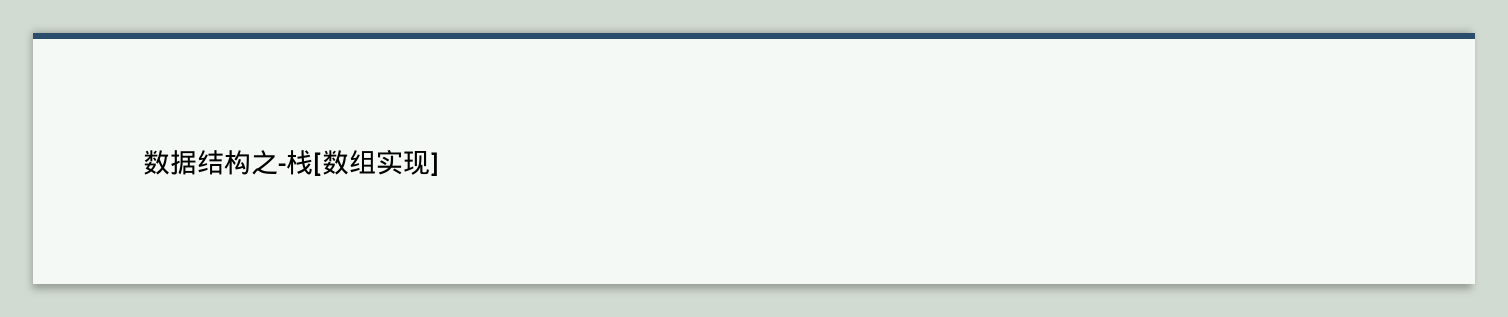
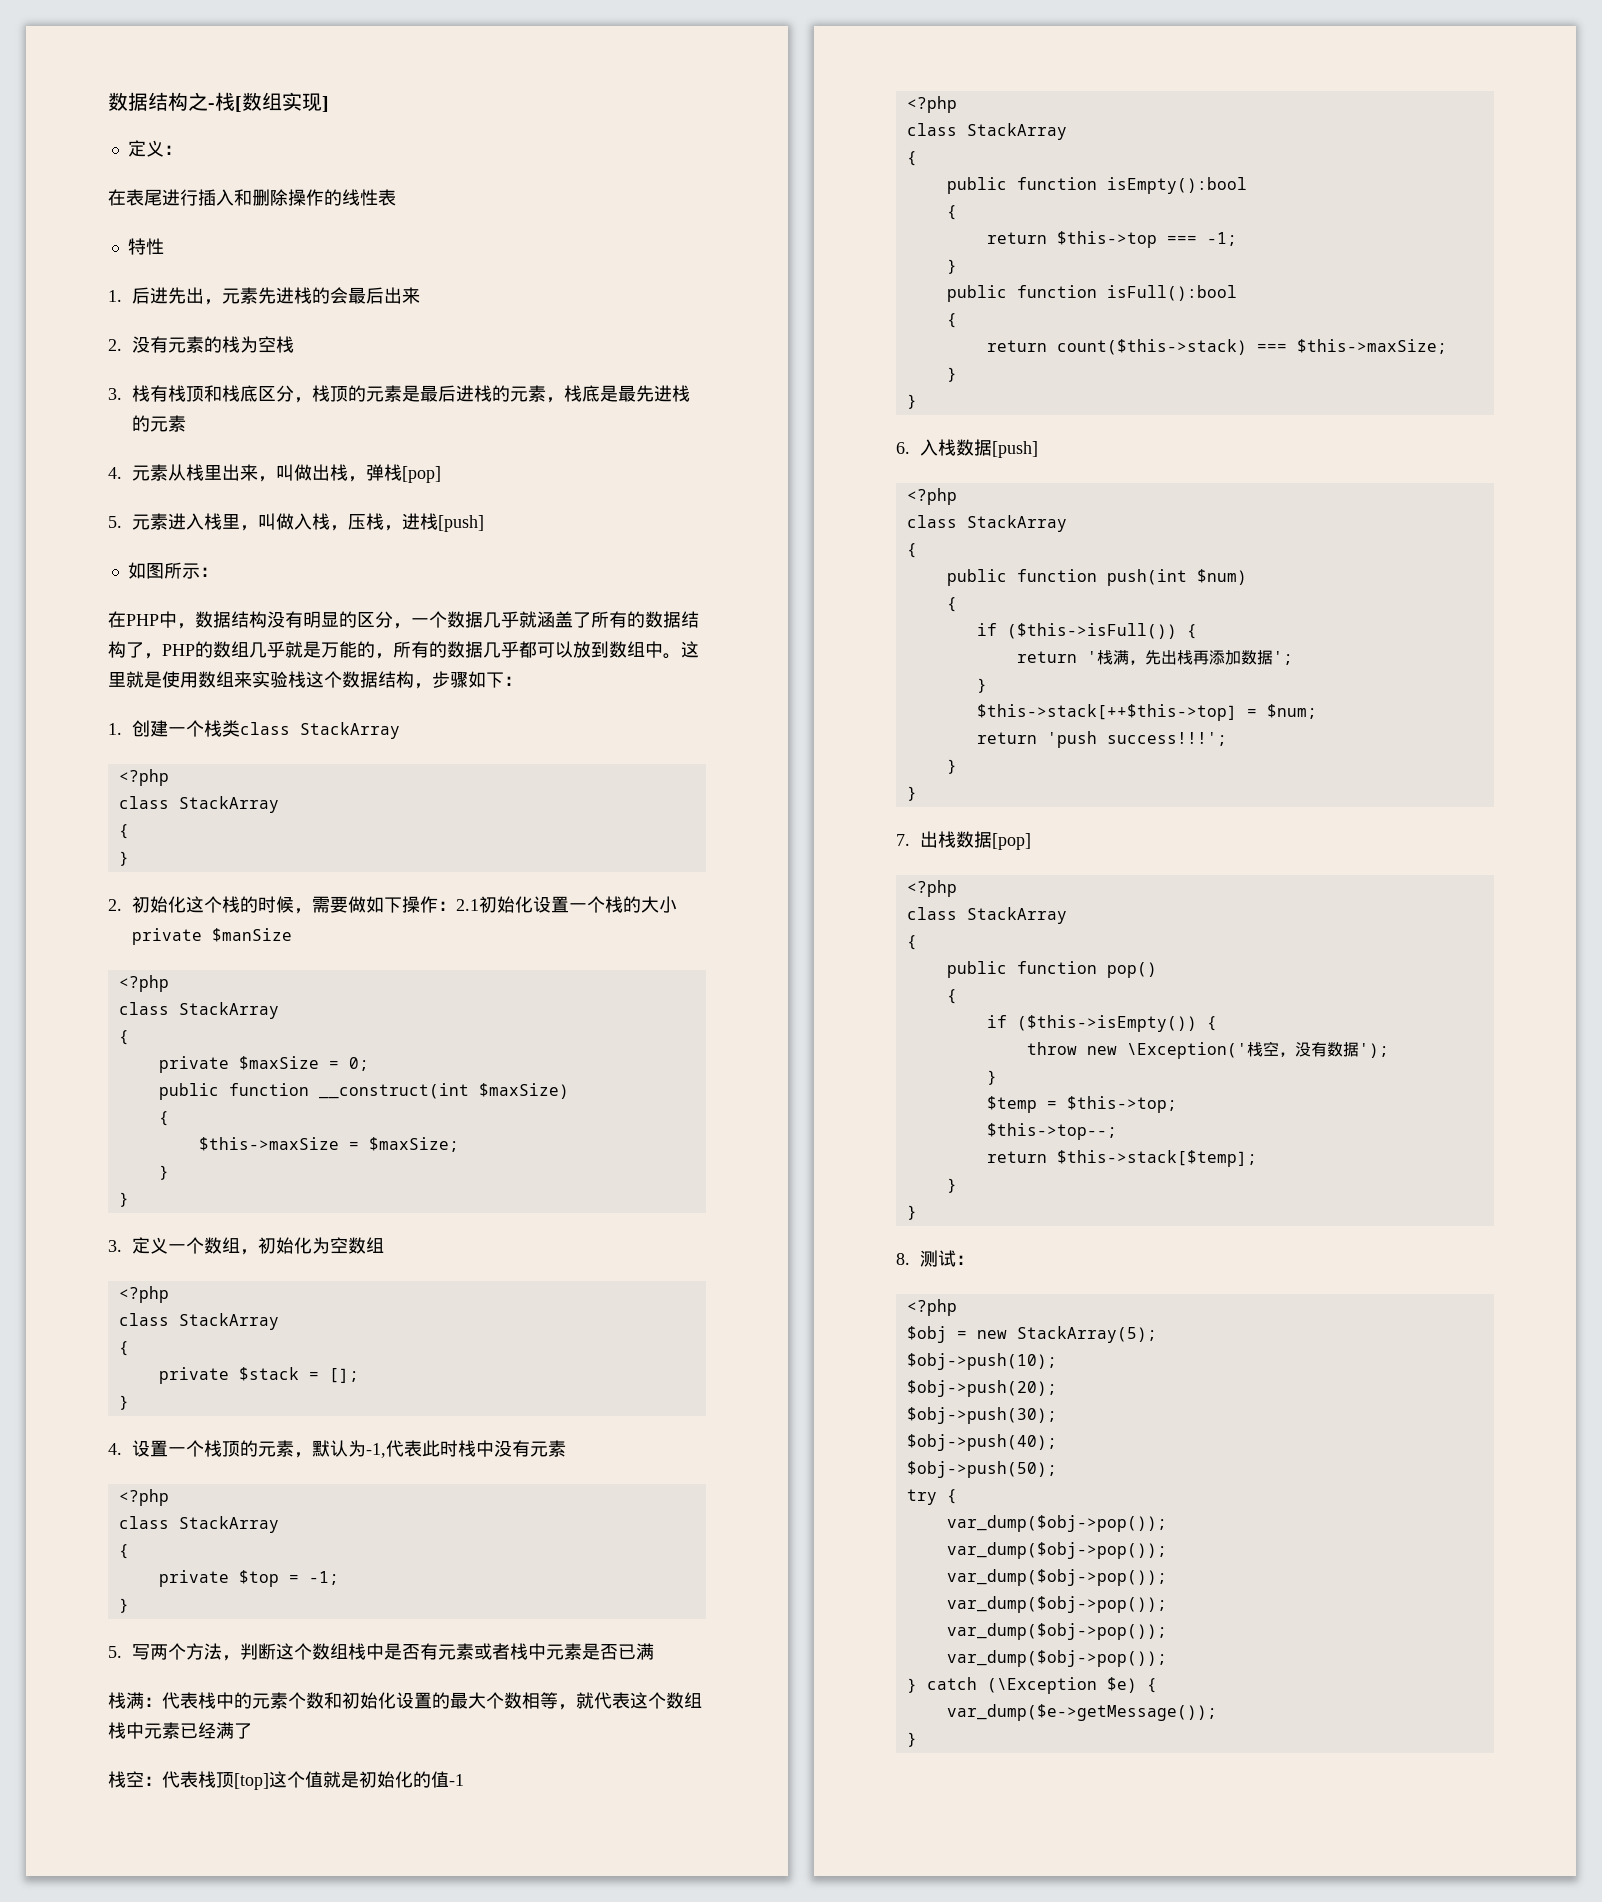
+ 定义：
+ 在表尾进行插入和删除操作的线性表
+ 特性
+ 1.后进先出，元素先进栈的会最后出来
+ 2.没有元素的栈为空栈
+ 3.栈有栈顶和栈底区分，栈顶的元素是最后进栈的元素，栈底是最先进栈的元素
+ 4.元素从栈里出来，叫做出栈，弹栈[pop]
+ 5.元素进入栈里，叫做入栈，压栈，进栈[push]
+ 如图所示：
+ 在PHP中，数据结构没有明显的区分，一个数据几乎就涵盖了所有的数据结构了，PHP的数组几乎就是万能的，所有的数据几乎都可以放到数组中。这里就是使用数组来实验栈这个数据结构，步骤如下：
+ 1.创建一个栈类class StackArray
+ <?php
+ class StackArray
+ {
+ }
+ 2.初始化这个栈的时候，需要做如下操作：2.1初始化设置一个栈的大小private $manSize
+ <?php
+ class StackArray
+ {
+ private $maxSize = 0;
+ public function __construct(int $maxSize)
+ {
+ $this->maxSize = $maxSize;
+ }
+ }
+ 3.定义一个数组，初始化为空数组
+ <?php
+ class StackArray
+ {
+ private $stack = [];
+ }
+ 4.设置一个栈顶的元素，默认为-1,代表此时栈中没有元素
+ <?php
+ class StackArray
+ {
+ private $top = -1;
+ }
+ 5.写两个方法，判断这个数组栈中是否有元素或者栈中元素是否已满
+ 栈满：代表栈中的元素个数和初始化设置的最大个数相等，就代表这个数组栈中元素已经满了
+ 栈空：代表栈顶[top]这个值就是初始化的值-1
+ <?php
+ class StackArray
+ {
+ public function isEmpty():bool
+ {
+ return $this->top === -1;
+ }
+ public function isFull():bool
+ {
+ return count($this->stack) === $this->maxSize;
+ }
+ }
+ 6.入栈数据[push]
+ <?php
+ class StackArray
+ {
+ public function push(int $num)
+ {
+ if ($this->isFull()) {
+ return '栈满，先出栈再添加数据';
+ }
+ $this->stack[++$this->top] = $num;
+ return 'push success!!!';
+ }
+ }
+ 7.出栈数据[pop]
+ <?php
+ class StackArray
+ {
+ public function pop()
+ {
+ if ($this->isEmpty()) {
+ throw new \Exception('栈空，没有数据');
+ }
+ $temp = $this->top;
+ $this->top--;
+ return $this->stack[$temp];
+ }
+ }
+ 8.测试：
+ <?php
+ $obj = new StackArray(5);
+ $obj->push(10);
+ $obj->push(20);
+ $obj->push(30);
+ $obj->push(40);
+ $obj->push(50);
+ try {
+ var_dump($obj->pop());
+ var_dump($obj->pop());
+ var_dump($obj->pop());
+ var_dump($obj->pop());
+ var_dump($obj->pop());
+ var_dump($obj->pop());
+ } catch (\Exception $e) {
+ var_dump($e->getMessage());
+ }

